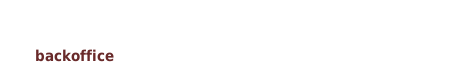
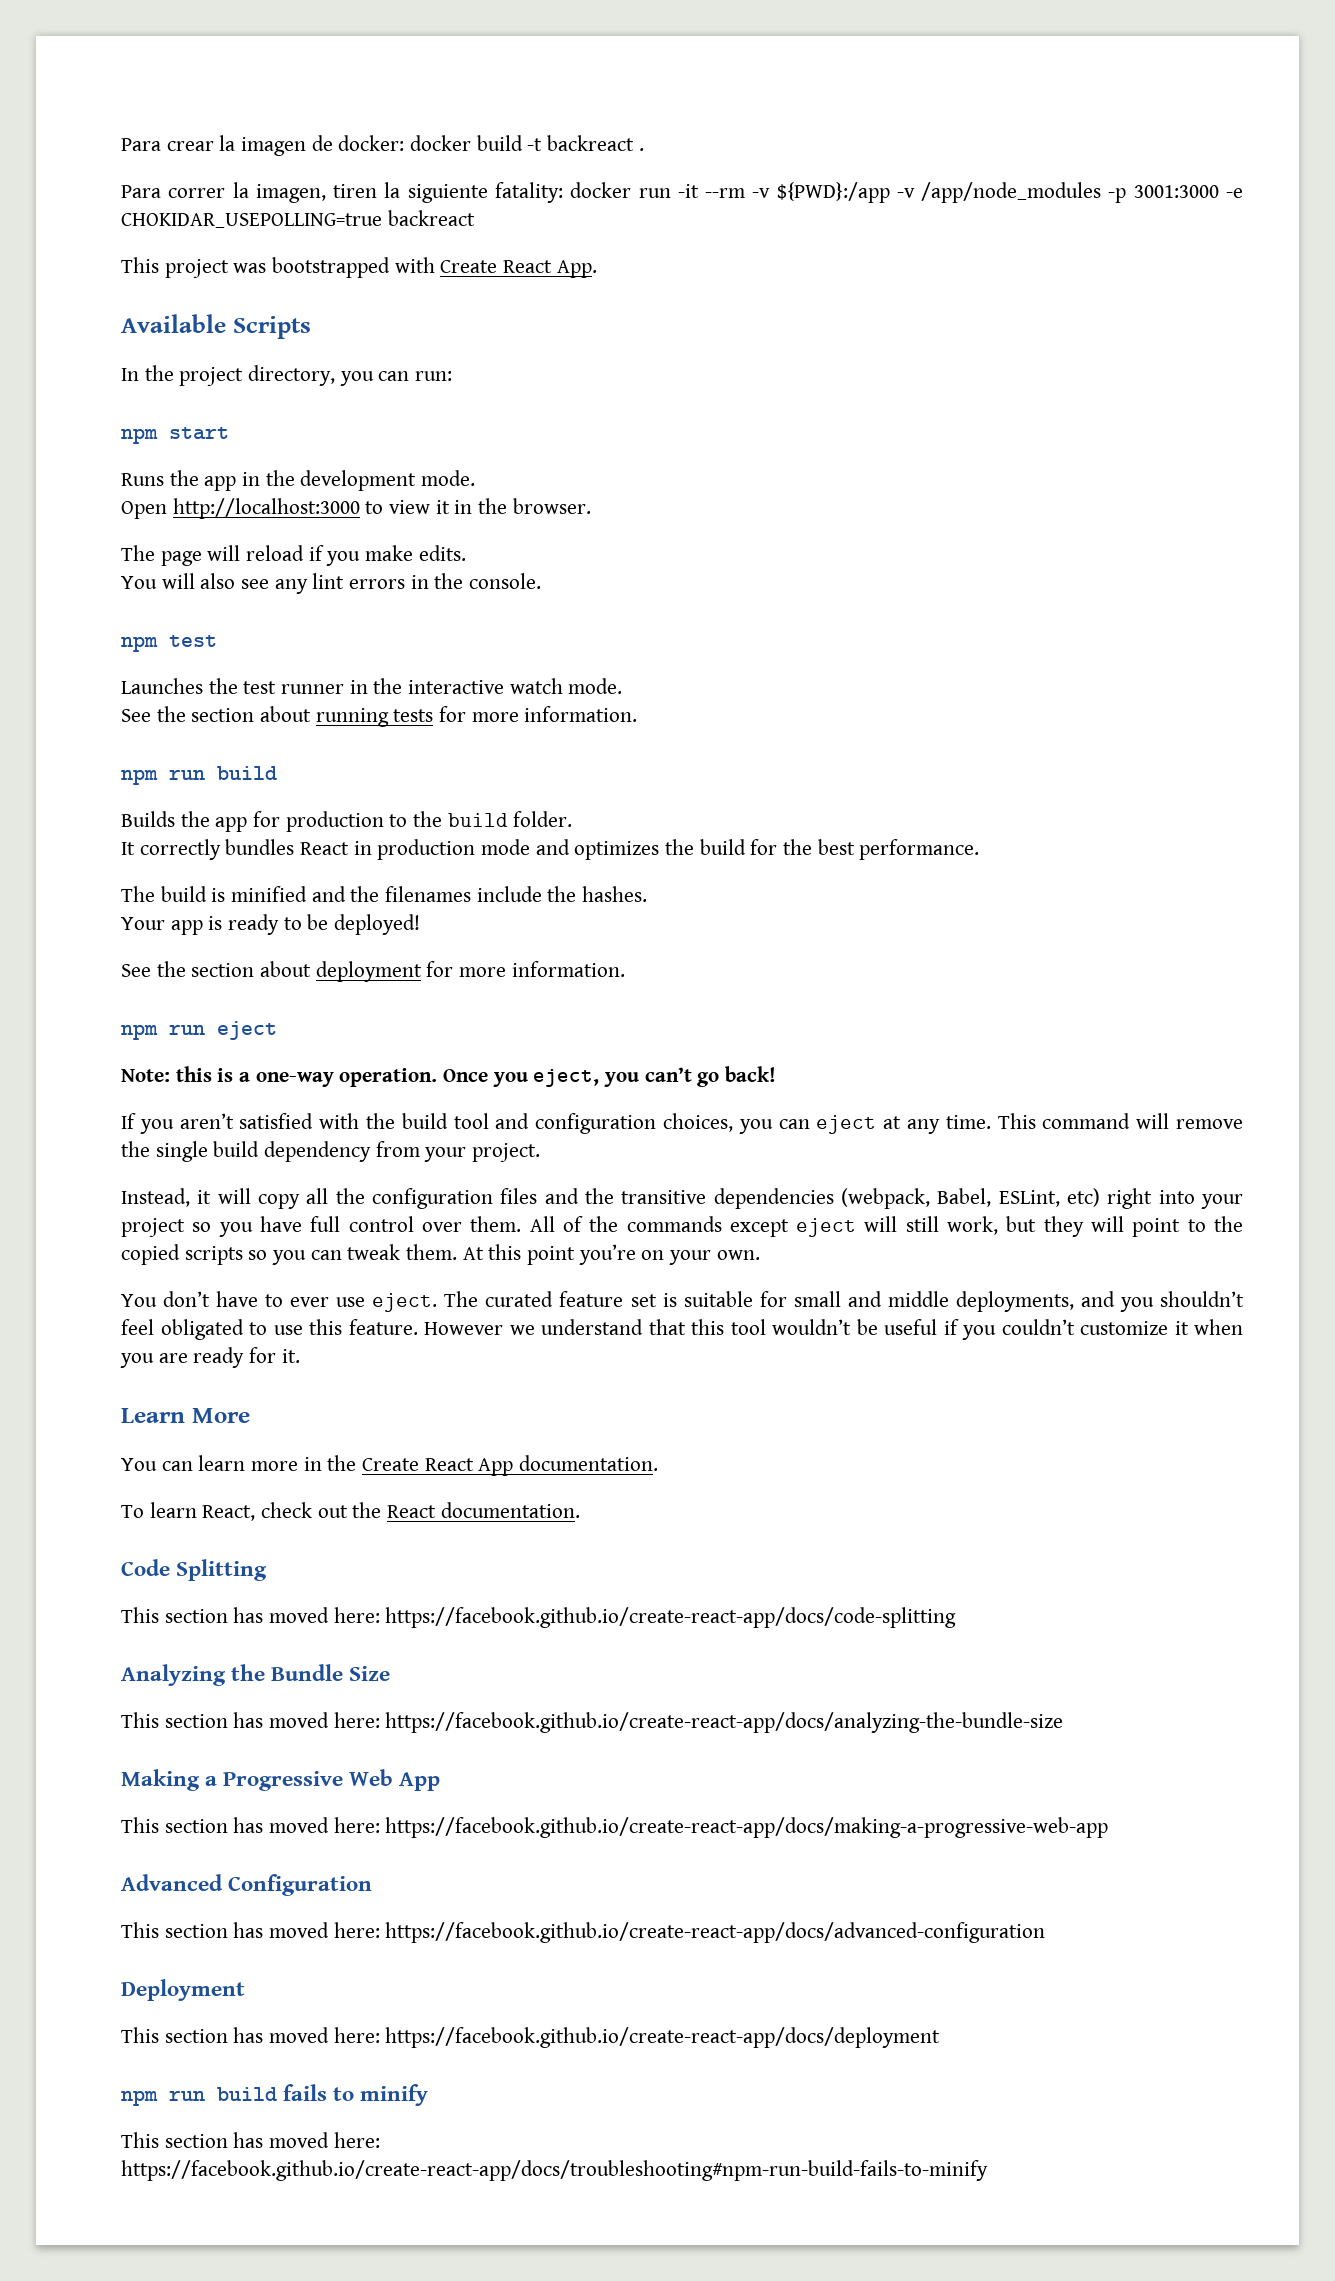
- backoffice
+ Para crear la imagen de docker: docker build -t backreact .
+ Para correr la imagen, tiren la siguiente fatality: docker run -it --rm -v ${PWD}:/app -v /app/node_modules -p 3001:3000 -e CHOKIDAR_USEPOLLING=true backreact
+ This project was bootstrapped with Create React App.
+ Available Scripts
+ In the project directory, you can run:
+ npm start
+ Runs the app in the development mode.
+ Open http://localhost:3000 to view it in the browser.
+ The page will reload if you make edits.
+ You will also see any lint errors in the console.
+ npm test
+ Launches the test runner in the interactive watch mode.
+ See the section about running tests for more information.
+ npm run build
+ Builds the app for production to the build folder.
+ It correctly bundles React in production mode and optimizes the build for the best performance.
+ The build is minified and the filenames include the hashes.
+ Your app is ready to be deployed!
+ See the section about deployment for more information.
+ npm run eject
+ Note: this is a one-way operation. Once you eject, you can’t go back!
+ If you aren’t satisfied with the build tool and configuration choices, you can eject at any time. This command will remove the single build dependency from your project.
+ Instead, it will copy all the configuration files and the transitive dependencies (webpack, Babel, ESLint, etc) right into your project so you have full control over them. All of the commands except eject will still work, but they will point to the copied scripts so you can tweak them. At this point you’re on your own.
+ You don’t have to ever use eject. The curated feature set is suitable for small and middle deployments, and you shouldn’t feel obligated to use this feature. However we understand that this tool wouldn’t be useful if you couldn’t customize it when you are ready for it.
+ Learn More
+ You can learn more in the Create React App documentation.
+ To learn React, check out the React documentation.
+ Code Splitting
+ This section has moved here: https://facebook.github.io/create-react-app/docs/code-splitting
+ Analyzing the Bundle Size
+ This section has moved here: https://facebook.github.io/create-react-app/docs/analyzing-the-bundle-size
+ Making a Progressive Web App
+ This section has moved here: https://facebook.github.io/create-react-app/docs/making-a-progressive-web-app
+ Advanced Configuration
+ This section has moved here: https://facebook.github.io/create-react-app/docs/advanced-configuration
+ Deployment
+ This section has moved here: https://facebook.github.io/create-react-app/docs/deployment
+ npm run build fails to minify
+ This section has moved here: https://facebook.github.io/create-react-app/docs/troubleshooting#npm-run-build-fails-to-minify

